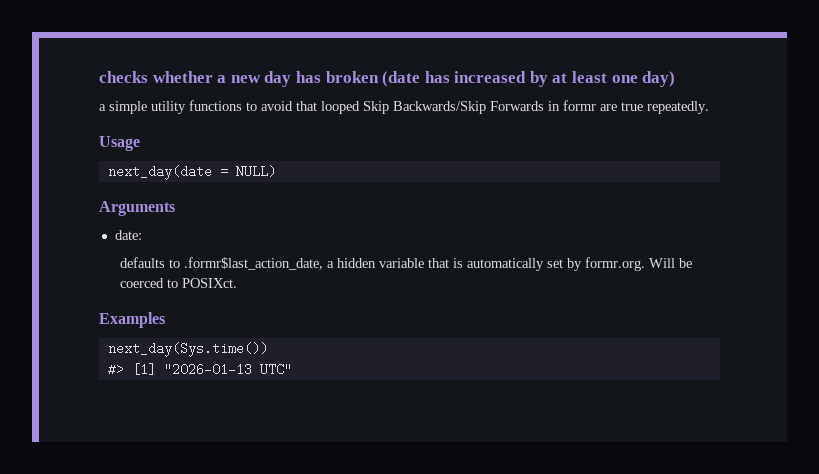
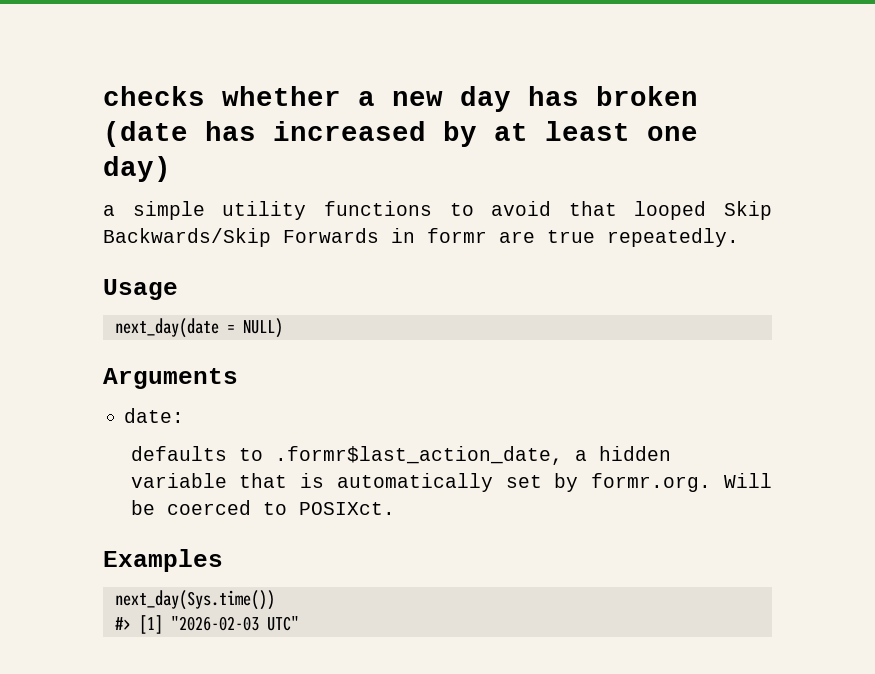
- #> [1] "2026-01-13 UTC"
+ #> [1] "2026-02-03 UTC"

